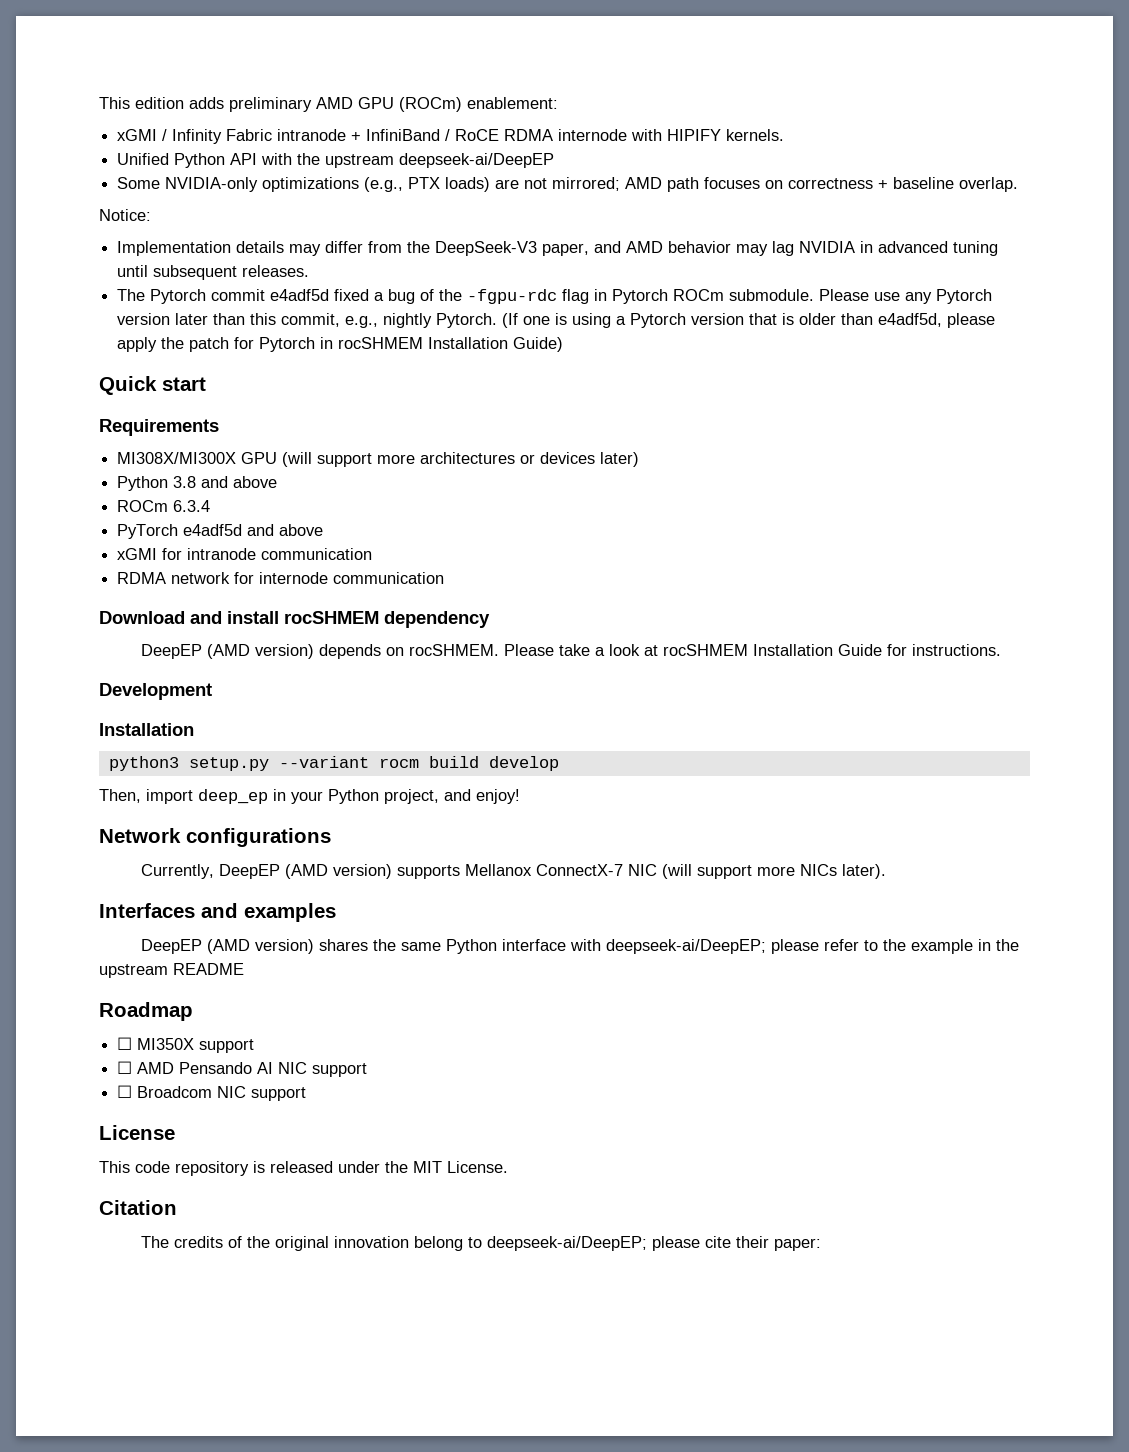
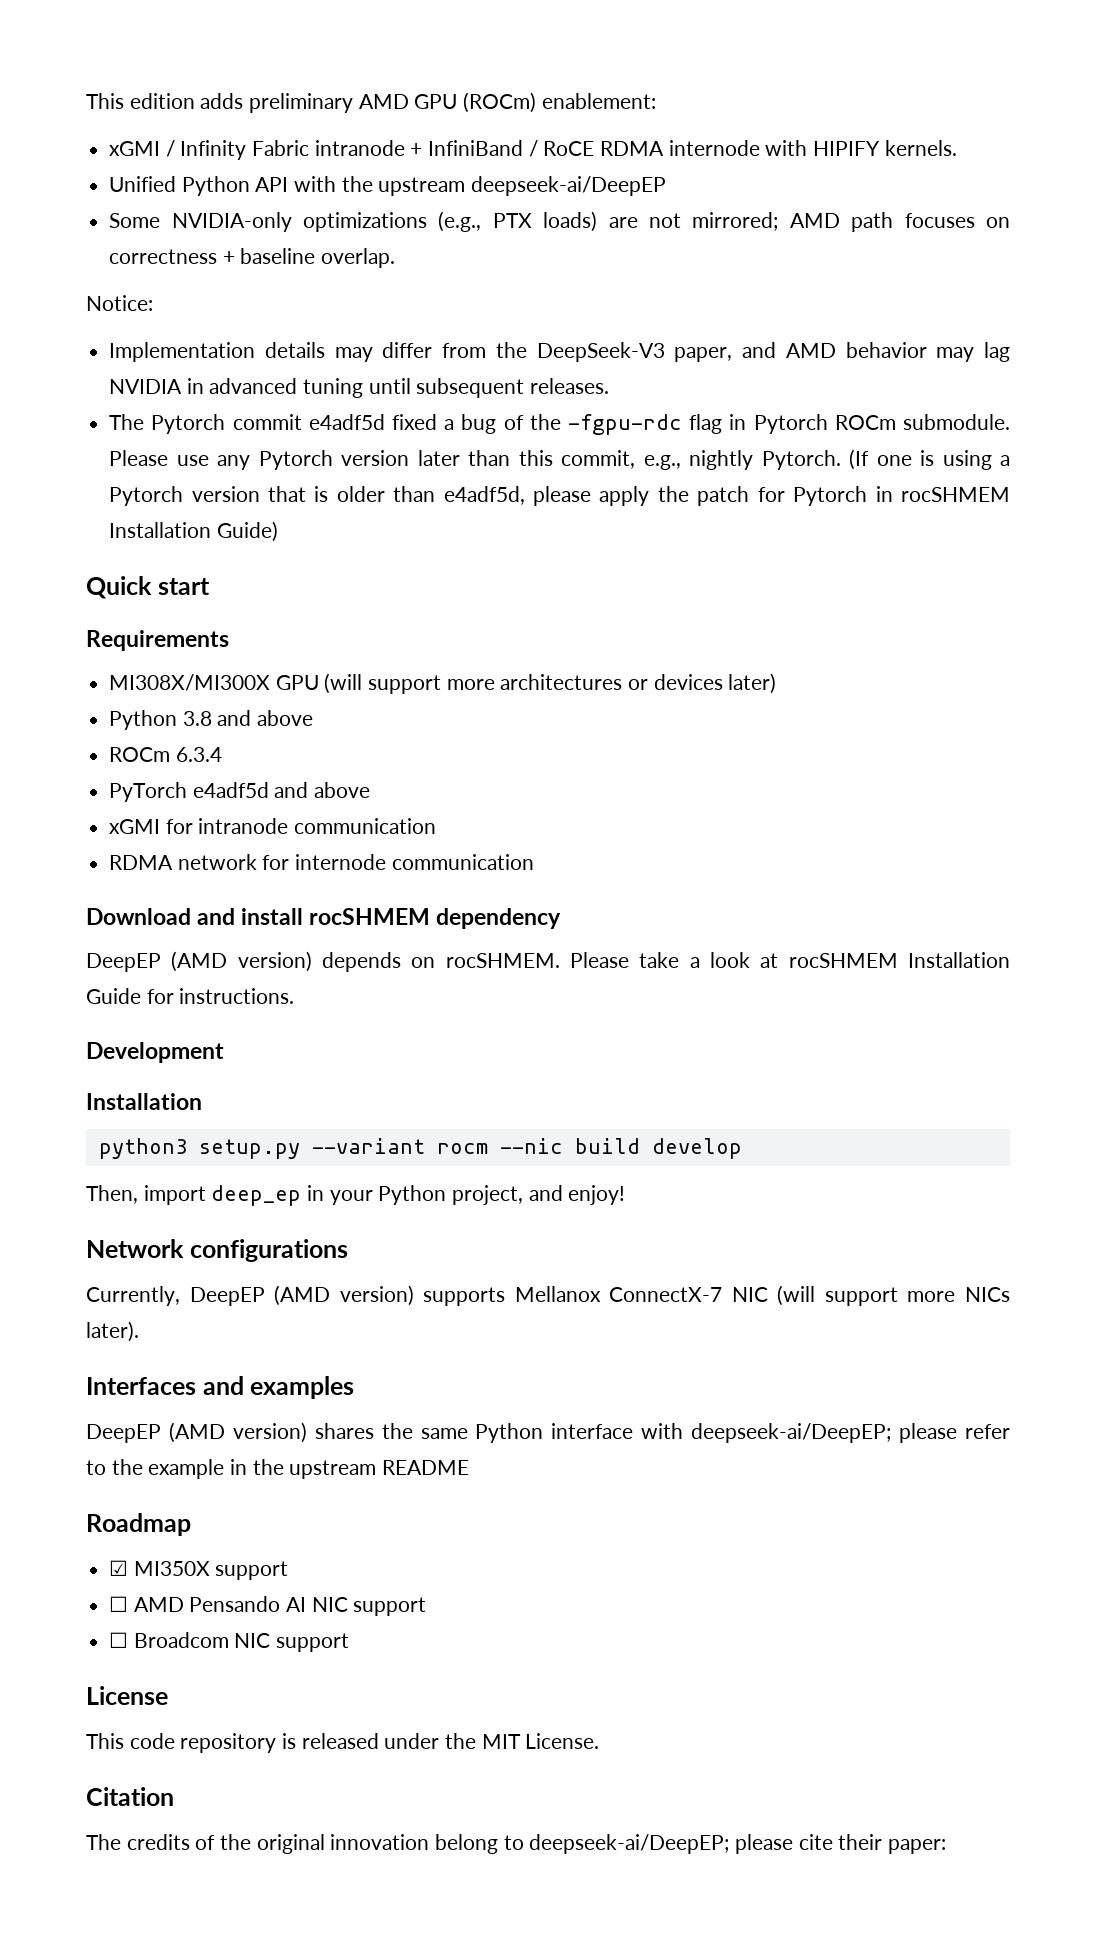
- python3 setup.py --variant rocm build develop
+ python3 setup.py --variant rocm --nic build develop
- ☐ MI350X support
+ ☑ MI350X support

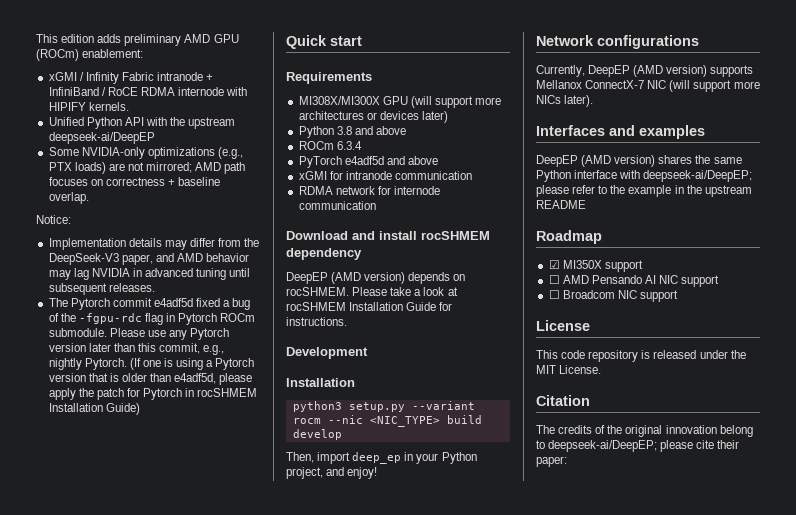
- python3 setup.py --variant rocm --nic build develop
+ python3 setup.py --variant rocm --nic <NIC_TYPE> build develop

